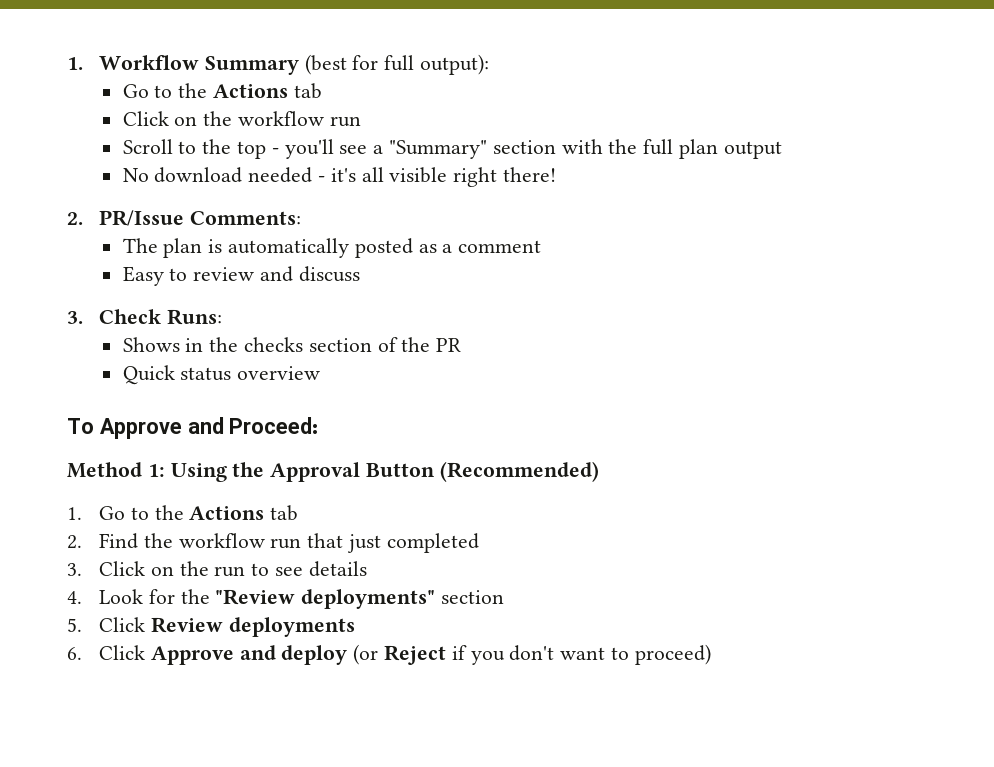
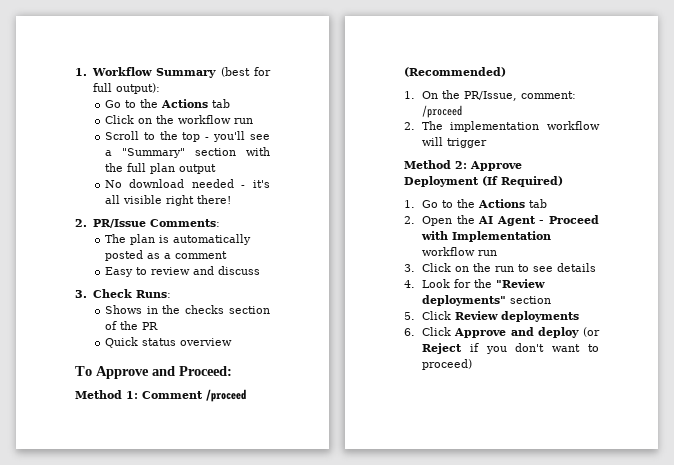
- Method 1: Using the Approval Button (Recommended)
+ Method 1: Comment /proceed (Recommended)
+ 1. On the PR/Issue, comment: /proceed
+ 2. The implementation workflow will trigger
+ Method 2: Approve Deployment (If Required)
- 2. Find the workflow run that just completed
+ 2. Open the AI Agent - Proceed with Implementation workflow run

